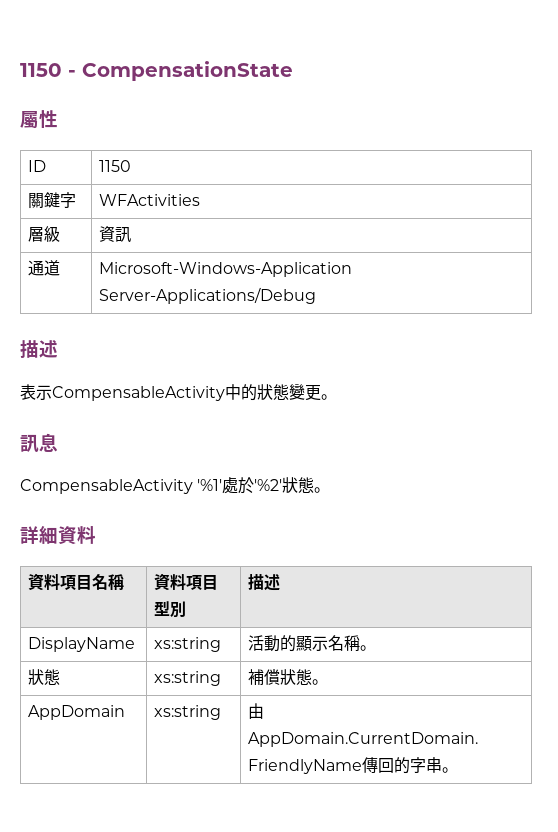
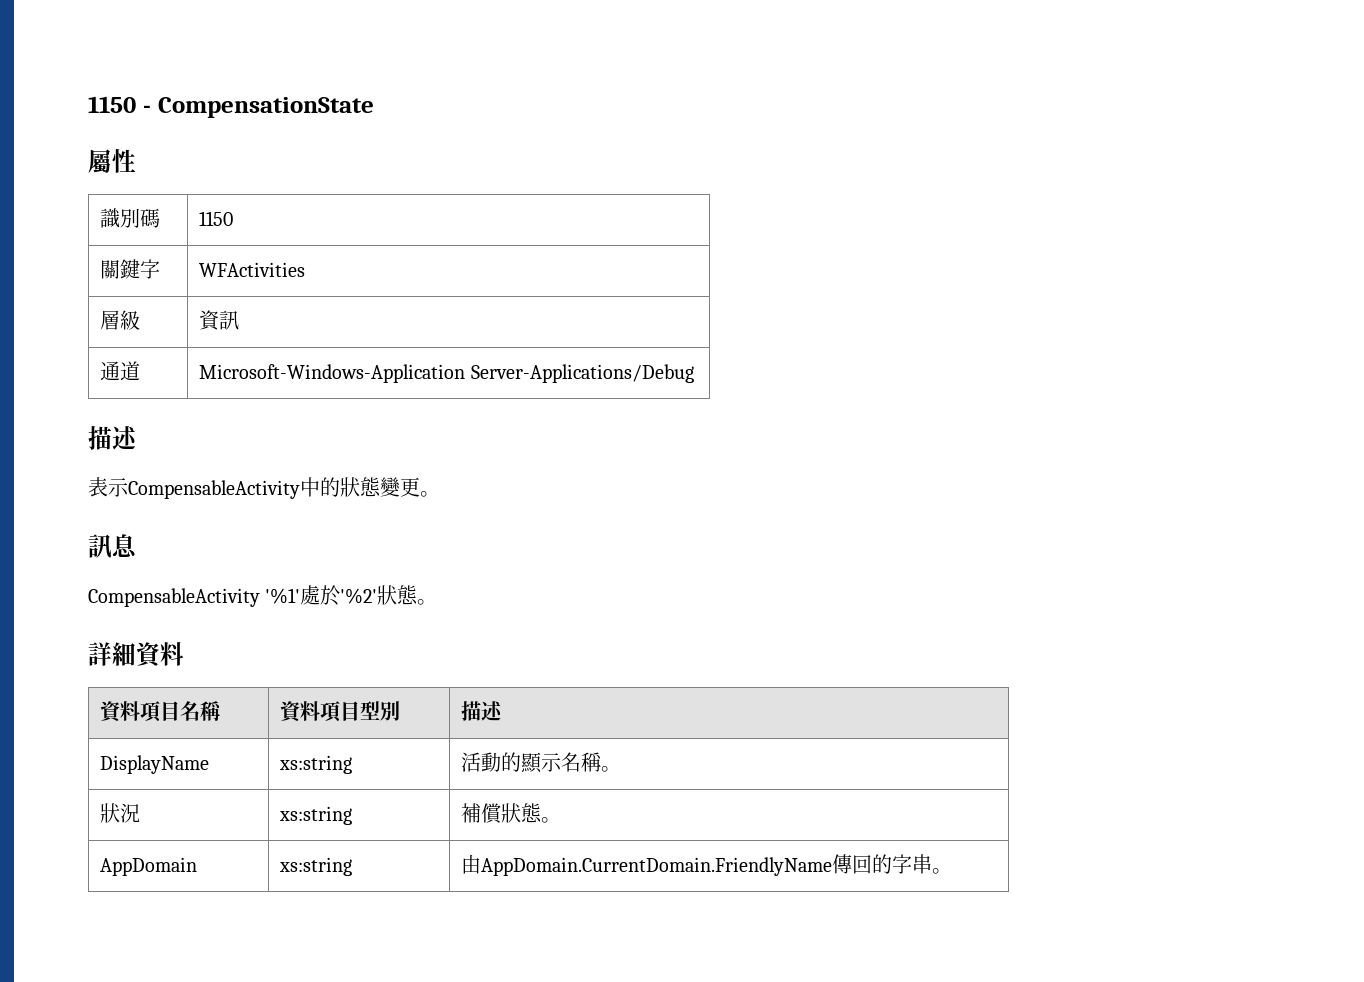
- ID | 1150
+ 識別碼 | 1150
- 狀態 | xs:string | 補償狀態。
+ 狀況 | xs:string | 補償狀態。

